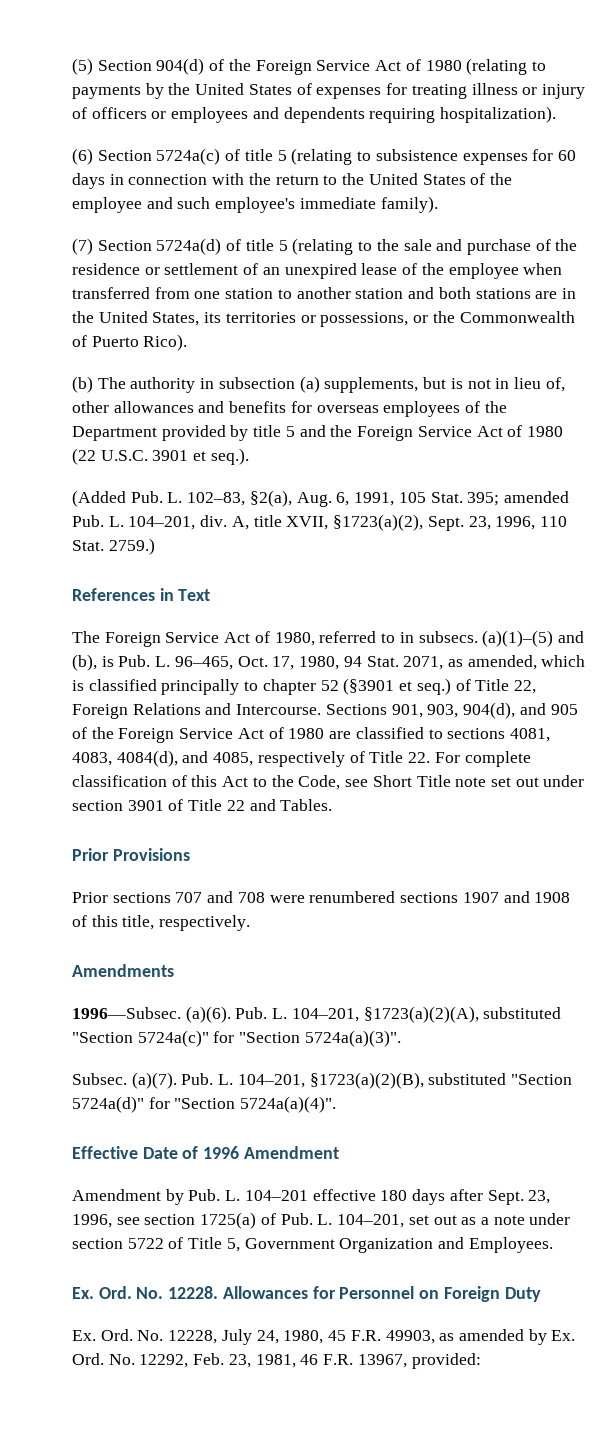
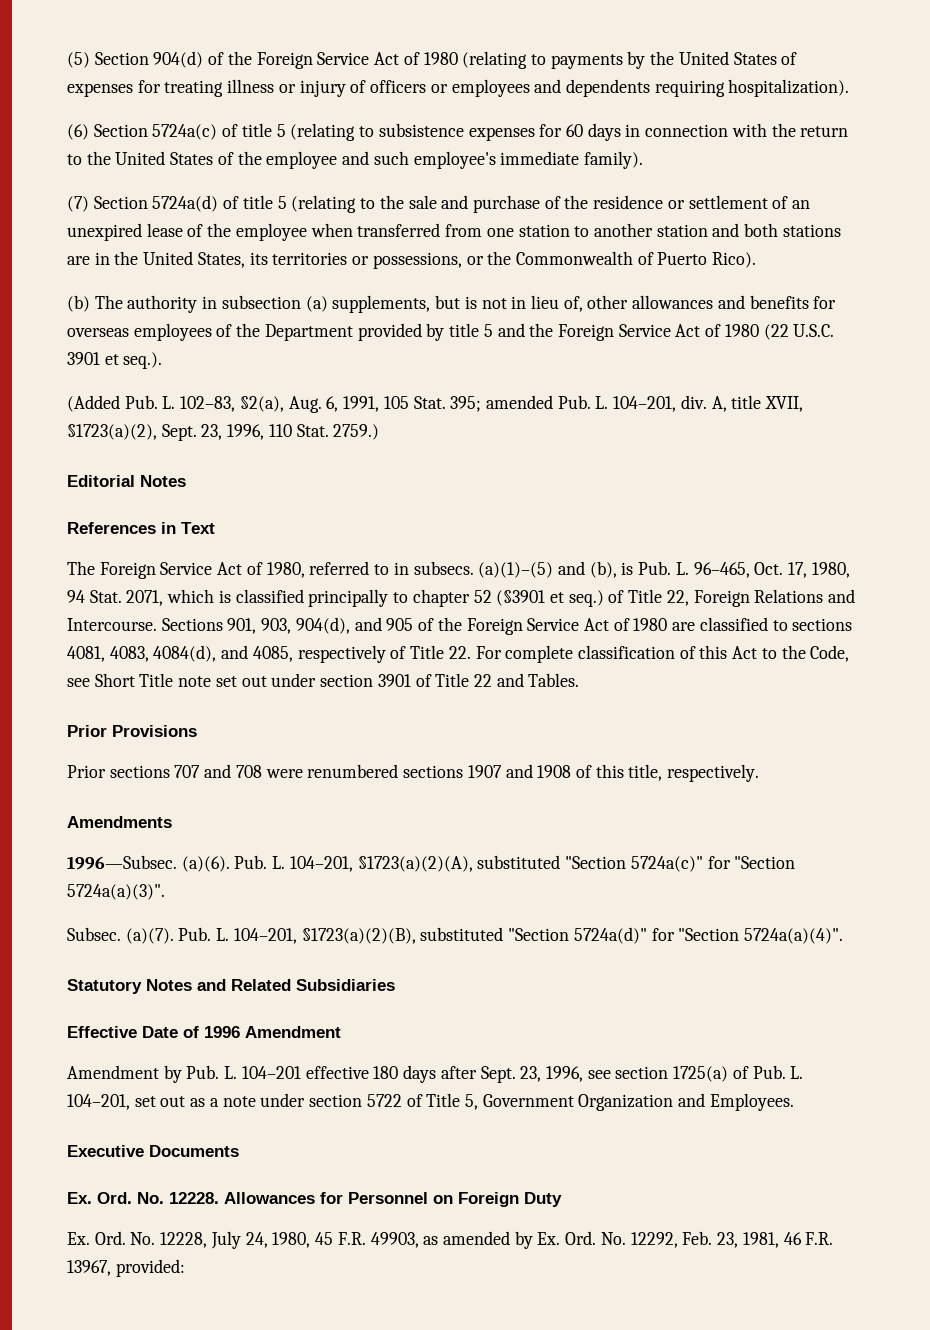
+ Editorial Notes
- 2071, as amended, which is classified principally to chapter 52 (§3901 et seq.) of Title 22, Foreign Relations and Intercourse.
+ 2071, which is classified principally to chapter 52 (§3901 et seq.) of Title 22, Foreign Relations and Intercourse.
+ Statutory Notes and Related Subsidiaries
+ Executive Documents

